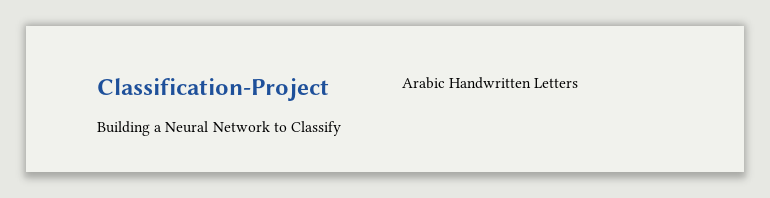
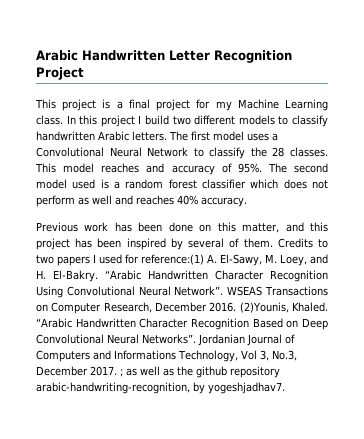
- Classification-Project
- Building a Neural Network to Classify Arabic Handwritten Letters
+ Arabic Handwritten Letter Recognition Project
+ This project is a final project for my Machine Learning class. In this project I build two different models to classify handwritten Arabic letters. The first model uses a Convolutional Neural Network to classify the 28 classes. This model reaches and accuracy of 95%. The second model used is a random forest classifier which does not perform as well and reaches 40% accuracy.
+ Previous work has been done on this matter, and this project has been inspired by several of them. Credits to two papers I used for reference:(1) A. El-Sawy, M. Loey, and H. El-Bakry. “Arabic Handwritten Character Recognition Using Convolutional Neural Network”. WSEAS Transactions on Computer Research, December 2016. (2)Younis, Khaled. “Arabic Handwritten Character Recognition Based on Deep Convolutional Neural Networks”. Jordanian Journal of Computers and Informations Technology, Vol 3, No.3, December 2017. ; as well as the github repository arabic-handwriting-recognition, by yogeshjadhav7.

